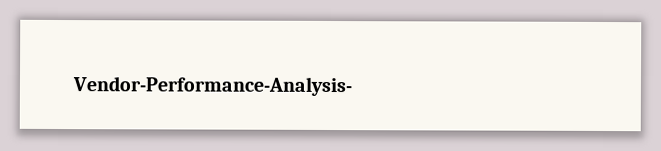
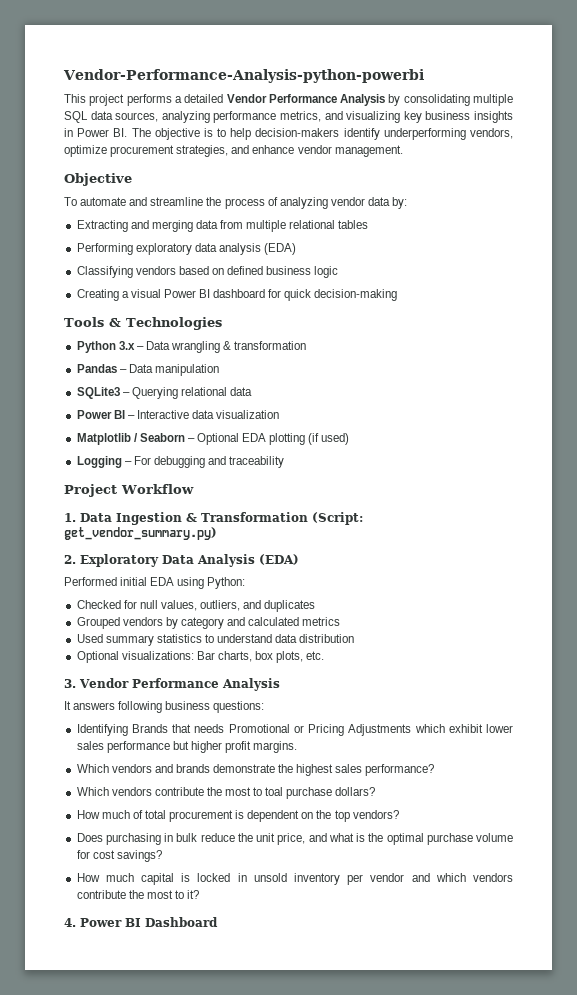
- Vendor-Performance-Analysis-
+ Vendor-Performance-Analysis-python-powerbi
+ This project performs a detailed Vendor Performance Analysis by consolidating multiple SQL data sources, analyzing performance metrics, and visualizing key business insights in Power BI. The objective is to help decision-makers identify underperforming vendors, optimize procurement strategies, and enhance vendor management.
+ Objective
+ To automate and streamline the process of analyzing vendor data by:
+ Extracting and merging data from multiple relational tables
+ Performing exploratory data analysis (EDA)
+ Classifying vendors based on defined business logic
+ Creating a visual Power BI dashboard for quick decision-making
+ Tools & Technologies
+ Python 3.x – Data wrangling & transformation
+ Pandas – Data manipulation
+ SQLite3 – Querying relational data
+ Power BI – Interactive data visualization
+ Matplotlib / Seaborn – Optional EDA plotting (if used)
+ Logging – For debugging and traceability
+ Project Workflow
+ 1. Data Ingestion & Transformation (Script: get_vendor_summary.py)
+ 2. Exploratory Data Analysis (EDA)
+ Performed initial EDA using Python:
+ Checked for null values, outliers, and duplicates
+ Grouped vendors by category and calculated metrics
+ Used summary statistics to understand data distribution
+ Optional visualizations: Bar charts, box plots, etc.
+ 3. Vendor Performance Analysis
+ It answers following business questions:
+ Identifying Brands that needs Promotional or Pricing Adjustments which exhibit lower sales performance but higher profit margins.
+ Which vendors and brands demonstrate the highest sales performance?
+ Which vendors contribute the most to toal purchase dollars?
+ How much of total procurement is dependent on the top vendors?
+ Does purchasing in bulk reduce the unit price, and what is the optimal purchase volume for cost savings?
+ How much capital is locked in unsold inventory per vendor and which vendors contribute the most to it?
+ 4. Power BI Dashboard

